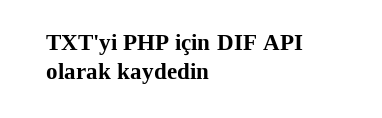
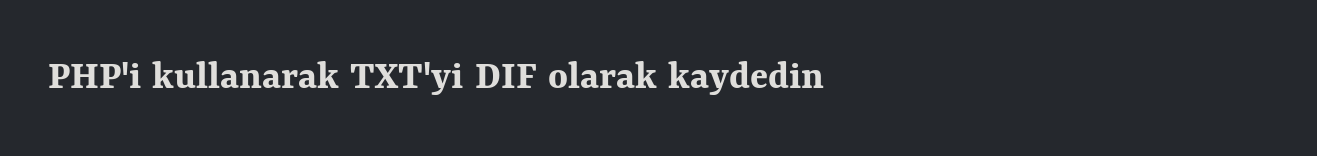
- TXT'yi PHP için DIF API olarak kaydedin
+ PHP'i kullanarak TXT'yi DIF olarak kaydedin

